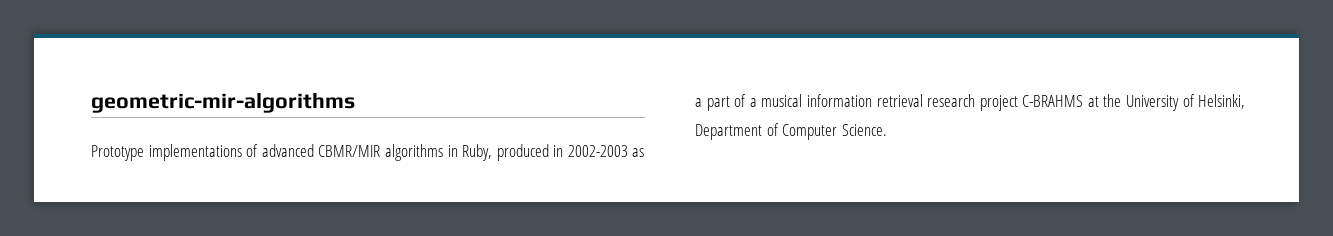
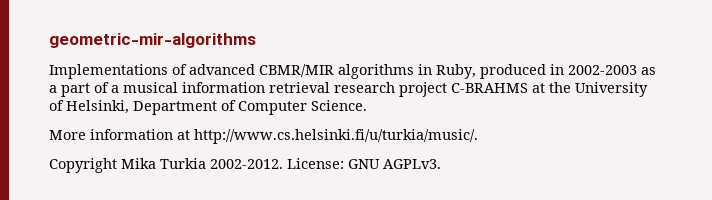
- Prototype implementations of advanced CBMR/MIR algorithms in Ruby, produced in 2002-2003 as a part of a musical information retrieval research project C-BRAHMS at the University of Helsinki, Department of Computer Science.
+ Implementations of advanced CBMR/MIR algorithms in Ruby, produced in 2002-2003 as a part of a musical information retrieval research project C-BRAHMS at the University of Helsinki, Department of Computer Science.
+ More information at http://www.cs.helsinki.fi/u/turkia/music/.
+ Copyright Mika Turkia 2002-2012. License: GNU AGPLv3.

